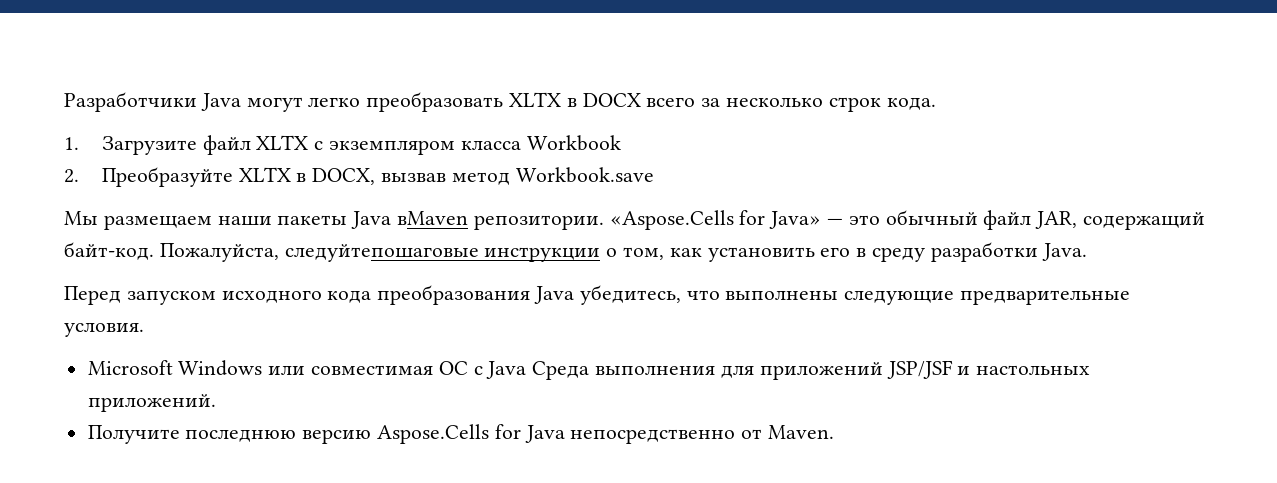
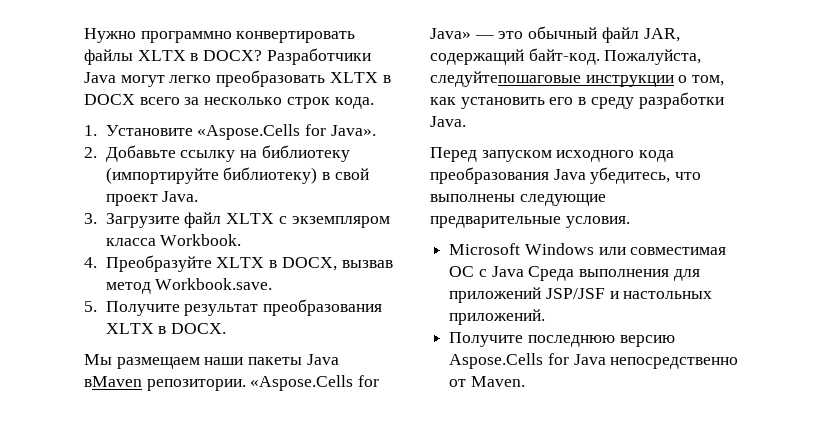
+ Нужно программно конвертировать файлы XLTX в DOCX?
- 1. Загрузите файл XLTX с экземпляром класса Workbook
- 2. Преобразуйте XLTX в DOCX, вызвав метод Workbook.save
+ 1. Установите «Aspose.Cells for Java».
+ 2. Добавьте ссылку на библиотеку (импортируйте библиотеку) в свой проект Java.
+ 3. Загрузите файл XLTX с экземпляром класса Workbook.
+ 4. Преобразуйте XLTX в DOCX, вызвав метод Workbook.save.
+ 5. Получите результат преобразования XLTX в DOCX.

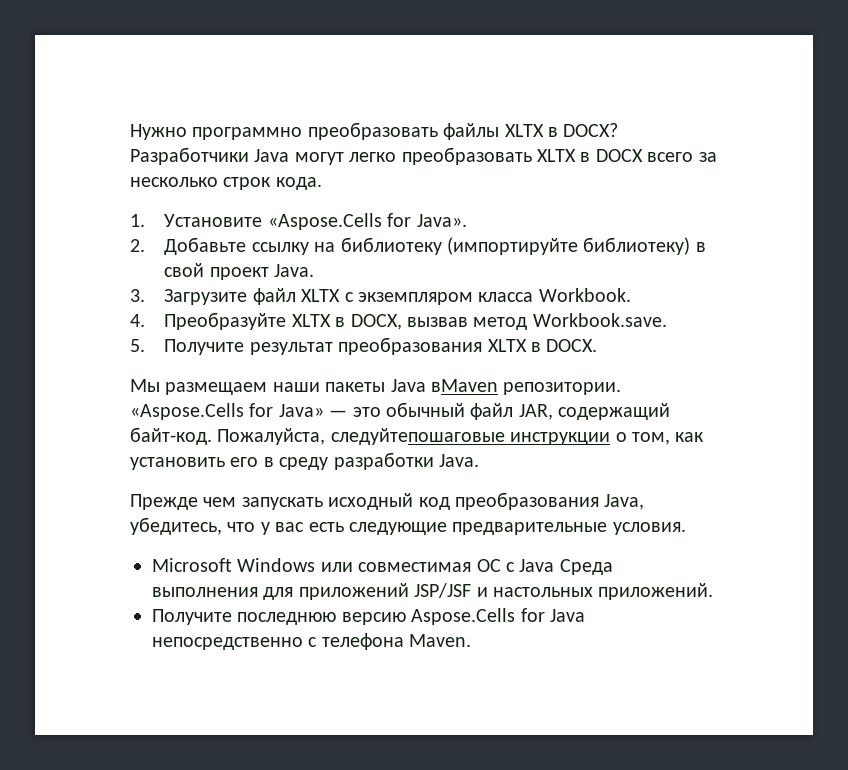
- Нужно программно конвертировать файлы XLTX в DOCX?
+ Нужно программно преобразовать файлы XLTX в DOCX?
- Перед запуском исходного кода преобразования Java убедитесь, что выполнены следующие предварительные условия.
+ Прежде чем запускать исходный код преобразования Java, убедитесь, что у вас есть следующие предварительные условия.
- Получите последнюю версию Aspose.Cells for Java непосредственно от Maven.
+ Получите последнюю версию Aspose.Cells for Java непосредственно с телефона Maven.

